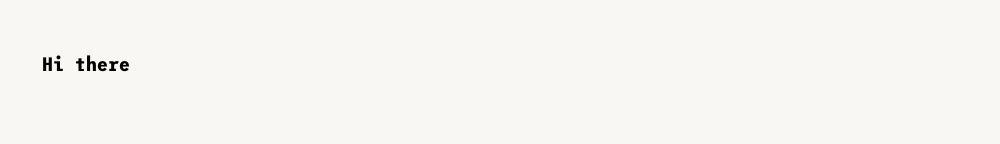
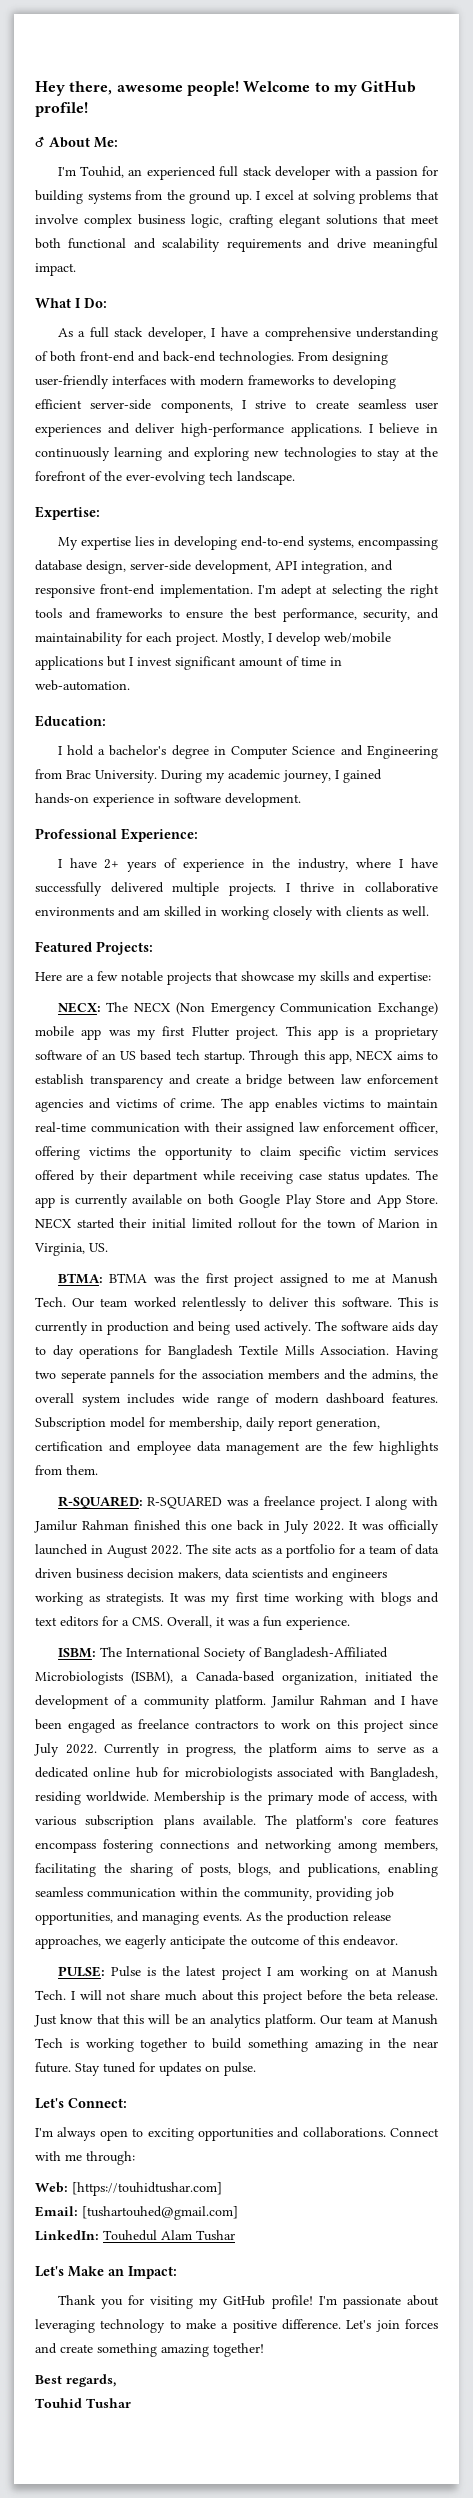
- Hi there
+ Hey there, awesome people! Welcome to my GitHub profile!
+ ♂ About Me:
+ I'm Touhid, an experienced full stack developer with a passion for building systems from the ground up. I excel at solving problems that involve complex business logic, crafting elegant solutions that meet both functional and scalability requirements and drive meaningful impact.
+ What I Do:
+ As a full stack developer, I have a comprehensive understanding of both front-end and back-end technologies. From designing user-friendly interfaces with modern frameworks to developing efficient server-side components, I strive to create seamless user experiences and deliver high-performance applications. I believe in continuously learning and exploring new technologies to stay at the forefront of the ever-evolving tech landscape.
+ Expertise:
+ My expertise lies in developing end-to-end systems, encompassing database design, server-side development, API integration, and responsive front-end implementation. I'm adept at selecting the right tools and frameworks to ensure the best performance, security, and maintainability for each project. Mostly, I develop web/mobile applications but I invest significant amount of time in web-automation.
+ Education:
+ I hold a bachelor's degree in Computer Science and Engineering from Brac University. During my academic journey, I gained hands-on experience in software development.
+ Professional Experience:
+ I have 2+ years of experience in the industry, where I have successfully delivered multiple projects. I thrive in collaborative environments and am skilled in working closely with clients as well.
+ Featured Projects:
+ Here are a few notable projects that showcase my skills and expertise:
+ NECX: The NECX (Non Emergency Communication Exchange) mobile app was my first Flutter project. This app is a proprietary software of an US based tech startup. Through this app, NECX aims to establish transparency and create a bridge between law enforcement agencies and victims of crime. The app enables victims to maintain real-time communication with their assigned law enforcement officer, offering victims the opportunity to claim specific victim services offered by their department while receiving case status updates. The app is currently available on both Google Play Store and App Store. NECX started their initial limited rollout for the town of Marion in Virginia, US.
+ BTMA: BTMA was the first project assigned to me at Manush Tech. Our team worked relentlessly to deliver this software. This is currently in production and being used actively. The software aids day to day operations for Bangladesh Textile Mills Association. Having two seperate pannels for the association members and the admins, the overall system includes wide range of modern dashboard features. Subscription model for membership, daily report generation, certification and employee data management are the few highlights from them.
+ R-SQUARED: R-SQUARED was a freelance project. I along with Jamilur Rahman finished this one back in July 2022. It was officially launched in August 2022. The site acts as a portfolio for a team of data driven business decision makers, data scientists and engineers working as strategists. It was my first time working with blogs and text editors for a CMS. Overall, it was a fun experience.
+ ISBM: The International Society of Bangladesh-Affiliated Microbiologists (ISBM), a Canada-based organization, initiated the development of a community platform. Jamilur Rahman and I have been engaged as freelance contractors to work on this project since July 2022. Currently in progress, the platform aims to serve as a dedicated online hub for microbiologists associated with Bangladesh, residing worldwide. Membership is the primary mode of access, with various subscription plans available. The platform's core features encompass fostering connections and networking among members, facilitating the sharing of posts, blogs, and publications, enabling seamless communication within the community, providing job opportunities, and managing events. As the production release approaches, we eagerly anticipate the outcome of this endeavor.
+ PULSE: Pulse is the latest project I am working on at Manush Tech. I will not share much about this project before the beta release. Just know that this will be an analytics platform. Our team at Manush Tech is working together to build something amazing in the near future. Stay tuned for updates on pulse.
+ Let's Connect:
+ I'm always open to exciting opportunities and collaborations. Connect with me through:
+ Web: [https://touhidtushar.com]
+ Email: [tushartouhed@gmail.com]
+ LinkedIn: Touhedul Alam Tushar
+ Let's Make an Impact:
+ Thank you for visiting my GitHub profile! I'm passionate about leveraging technology to make a positive difference. Let's join forces and create something amazing together!
+ Best regards,
+ Touhid Tushar

